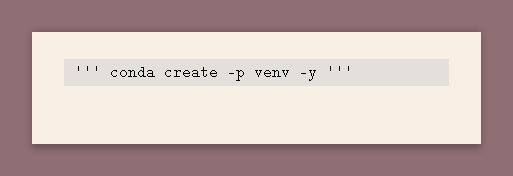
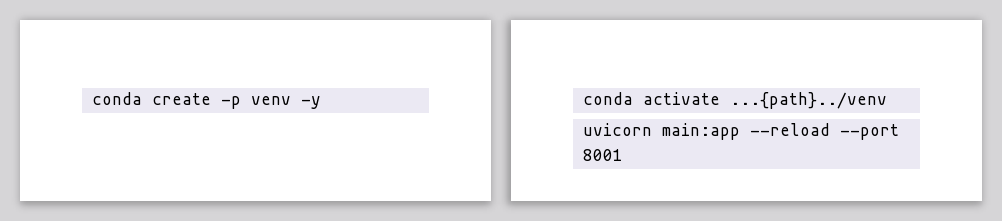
- ''' conda create -p venv -y '''
+ conda create -p venv -y
+ conda activate ...{path}../venv
+ uvicorn main:app --reload --port 8001

